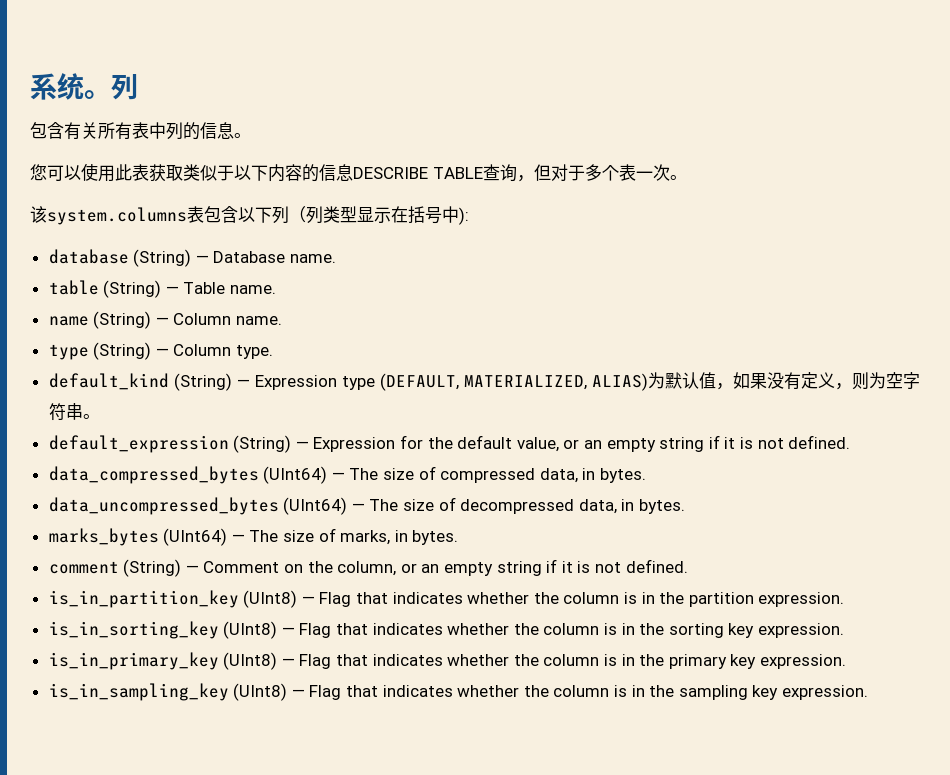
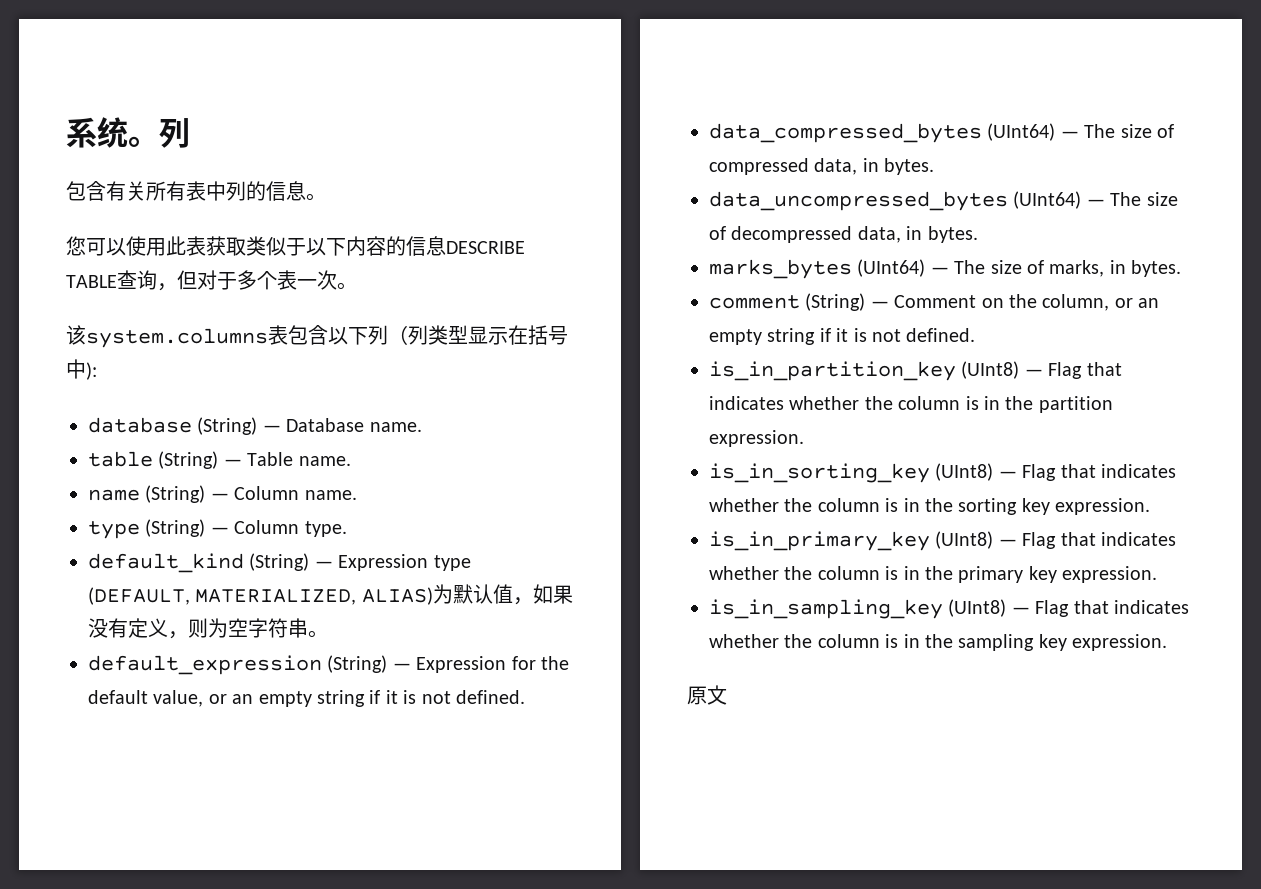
+ 原文

